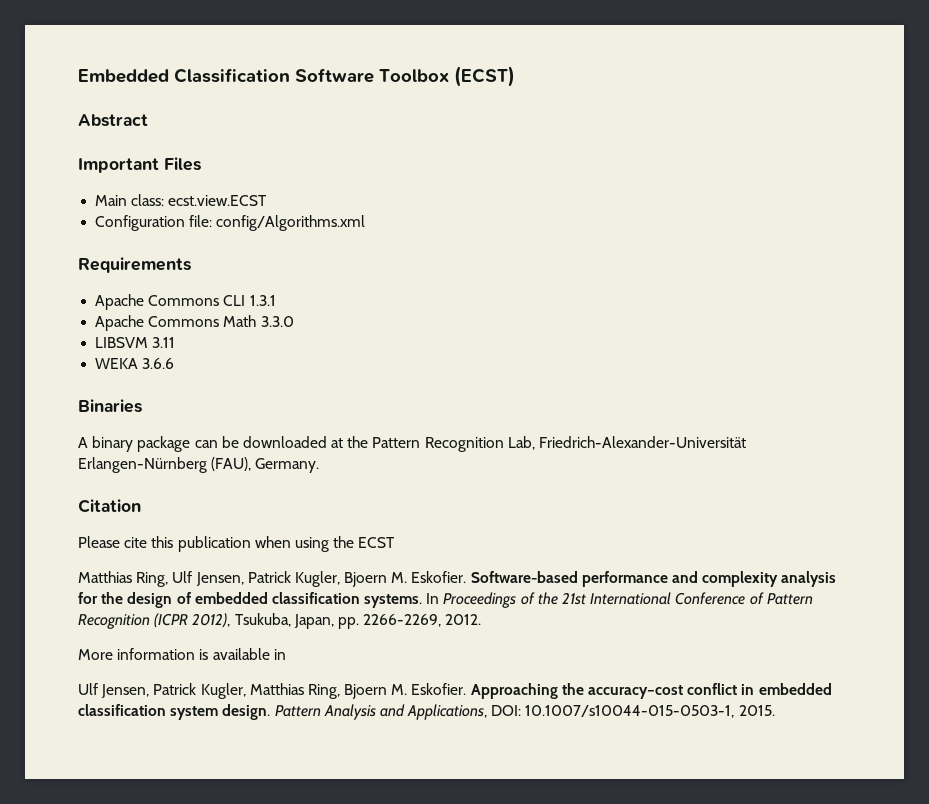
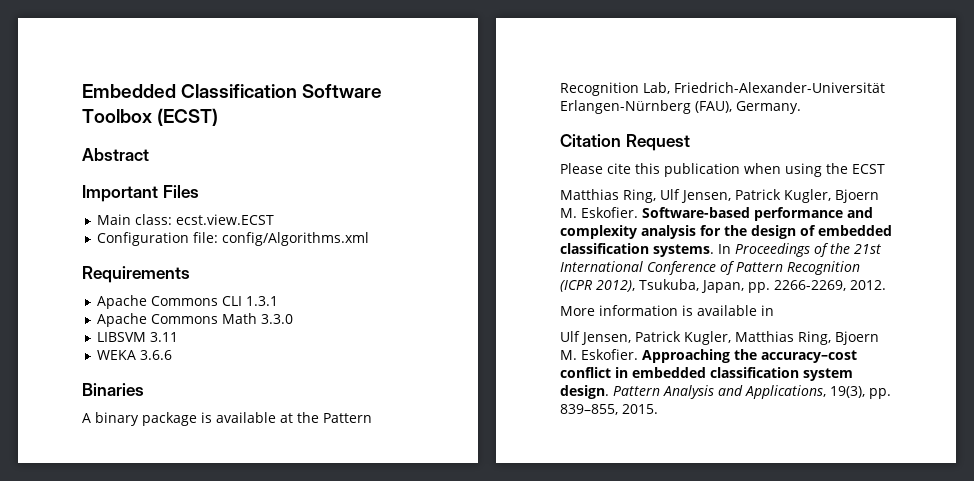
- A binary package can be downloaded at the Pattern Recognition Lab, Friedrich-Alexander-Universität Erlangen-Nürnberg (FAU), Germany.
+ A binary package is available at the Pattern Recognition Lab, Friedrich-Alexander-Universität Erlangen-Nürnberg (FAU), Germany.
- Citation
+ Citation Request
- Pattern Analysis and Applications, DOI: 10.1007/s10044-015-0503-1, 2015.
+ Pattern Analysis and Applications, 19(3), pp. 839–855, 2015.

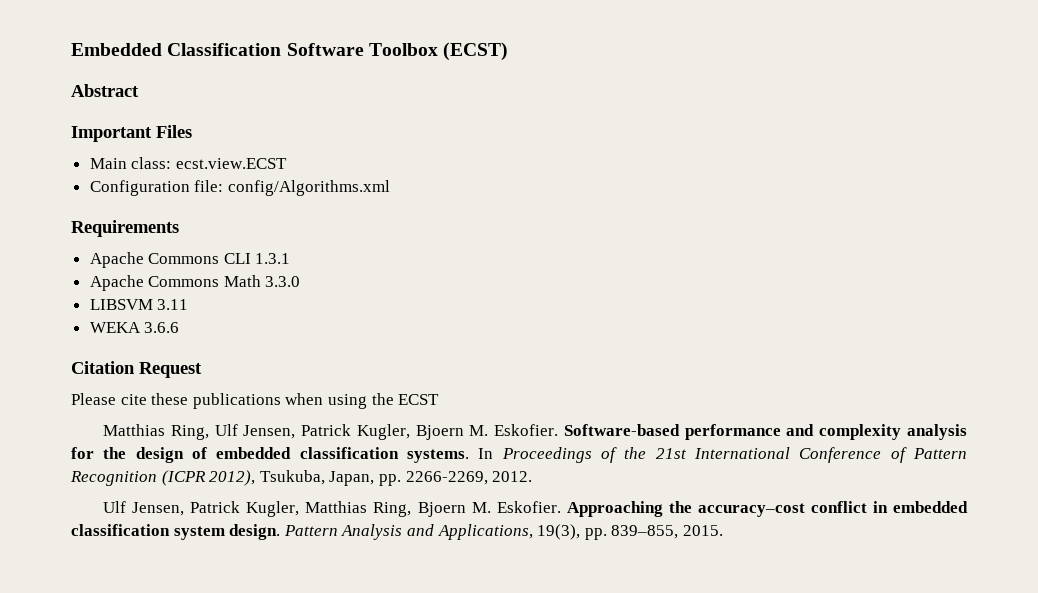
- Binaries
- A binary package is available at the Pattern Recognition Lab, Friedrich-Alexander-Universität Erlangen-Nürnberg (FAU), Germany.
- Please cite this publication when using the ECST
+ Please cite these publications when using the ECST
- More information is available in

